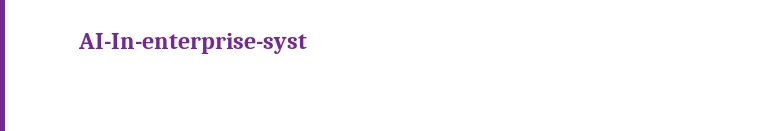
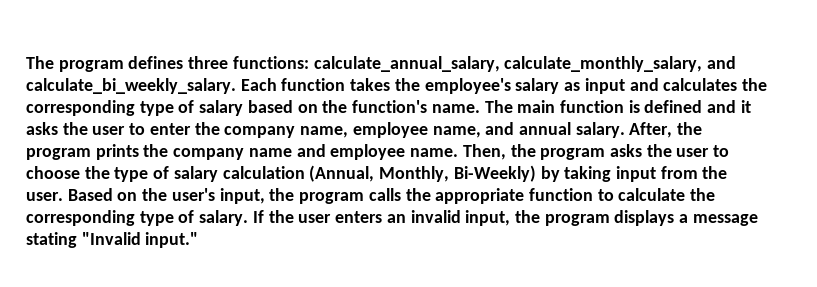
- AI-In-enterprise-syst
+ The program defines three functions: calculate_annual_salary, calculate_monthly_salary, and calculate_bi_weekly_salary. Each function takes the employee's salary as input and calculates the corresponding type of salary based on the function's name. The main function is defined and it asks the user to enter the company name, employee name, and annual salary. After, the program prints the company name and employee name. Then, the program asks the user to choose the type of salary calculation (Annual, Monthly, Bi-Weekly) by taking input from the user. Based on the user's input, the program calls the appropriate function to calculate the corresponding type of salary. If the user enters an invalid input, the program displays a message stating "Invalid input."

